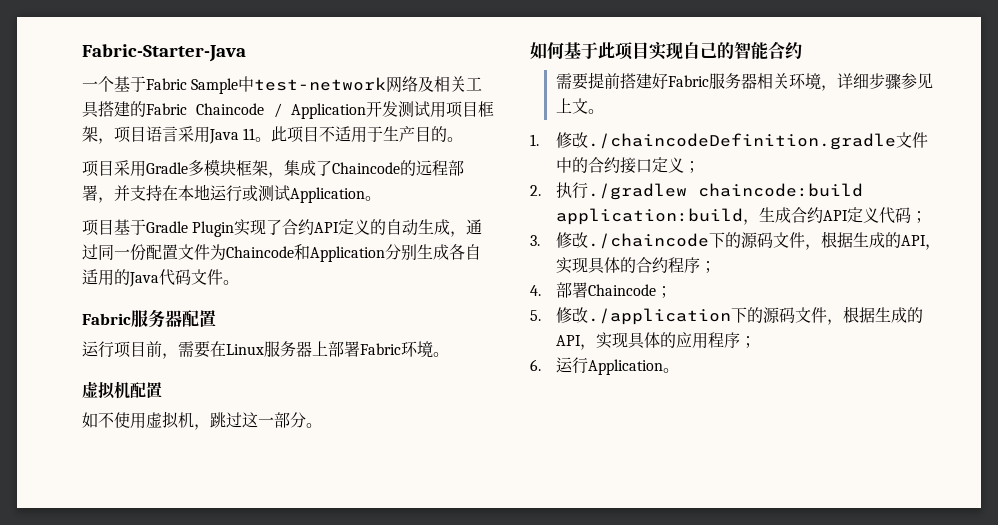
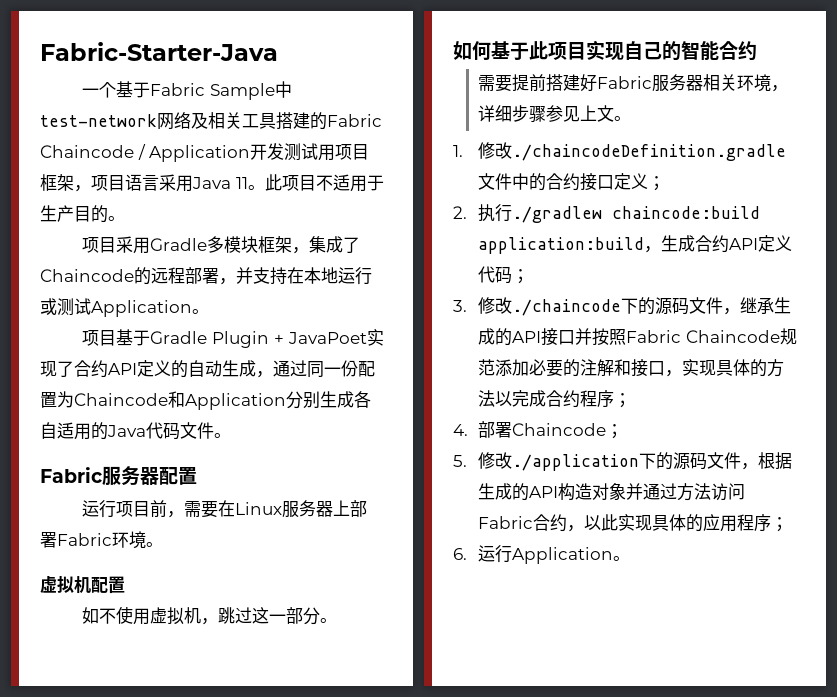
- 项目基于Gradle Plugin实现了合约API定义的自动生成，通过同一份配置文件为Chaincode和Application分别生成各自适用的Java代码文件。
+ 项目基于Gradle Plugin + JavaPoet实现了合约API定义的自动生成，通过同一份配置为Chaincode和Application分别生成各自适用的Java代码文件。
- 3.修改./chaincode下的源码文件，根据生成的API，实现具体的合约程序；
+ 3.修改./chaincode下的源码文件，继承生成的API接口并按照Fabric Chaincode规范添加必要的注解和接口，实现具体的方法以完成合约程序；
- 5.修改./application下的源码文件，根据生成的API，实现具体的应用程序；
+ 5.修改./application下的源码文件，根据生成的API构造对象并通过方法访问Fabric合约，以此实现具体的应用程序；

